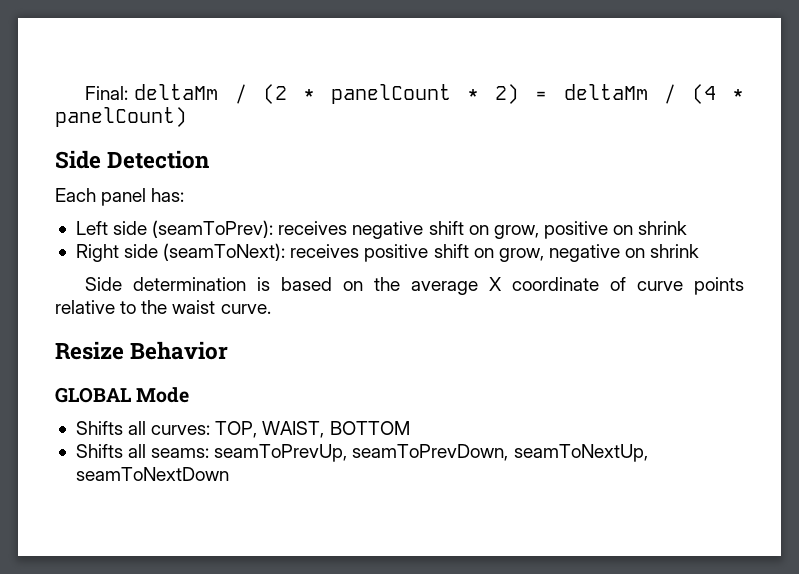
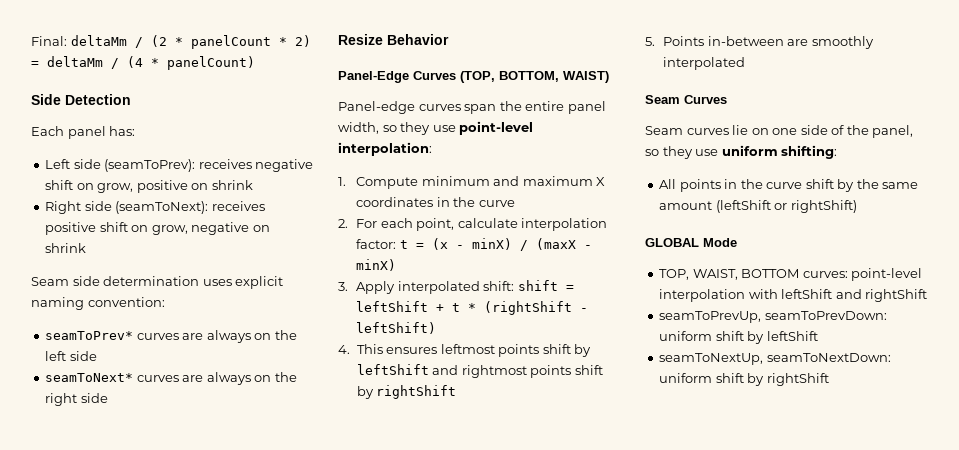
- Side determination is based on the average X coordinate of curve points relative to the waist curve.
+ Seam side determination uses explicit naming convention:
+ seamToPrev* curves are always on the left side
+ seamToNext* curves are always on the right side
  Resize Behavior
+ Panel-Edge Curves (TOP, BOTTOM, WAIST)
+ Panel-edge curves span the entire panel width, so they use point-level interpolation:
+ 1. Compute minimum and maximum X coordinates in the curve
+ 2. For each point, calculate interpolation factor: t = (x - minX) / (maxX - minX)
+ 3. Apply interpolated shift: shift = leftShift + t * (rightShift - leftShift)
+ 4. This ensures leftmost points shift by leftShift and rightmost points shift by rightShift
+ 5. Points in-between are smoothly interpolated
+ Seam Curves
+ Seam curves lie on one side of the panel, so they use uniform shifting:
+ All points in the curve shift by the same amount (leftShift or rightShift)
- Shifts all curves: TOP, WAIST, BOTTOM
- Shifts all seams: seamToPrevUp, seamToPrevDown, seamToNextUp, seamToNextDown
+ TOP, WAIST, BOTTOM curves: point-level interpolation with leftShift and rightShift
+ seamToPrevUp, seamToPrevDown: uniform shift by leftShift
+ seamToNextUp, seamToNextDown: uniform shift by rightShift

